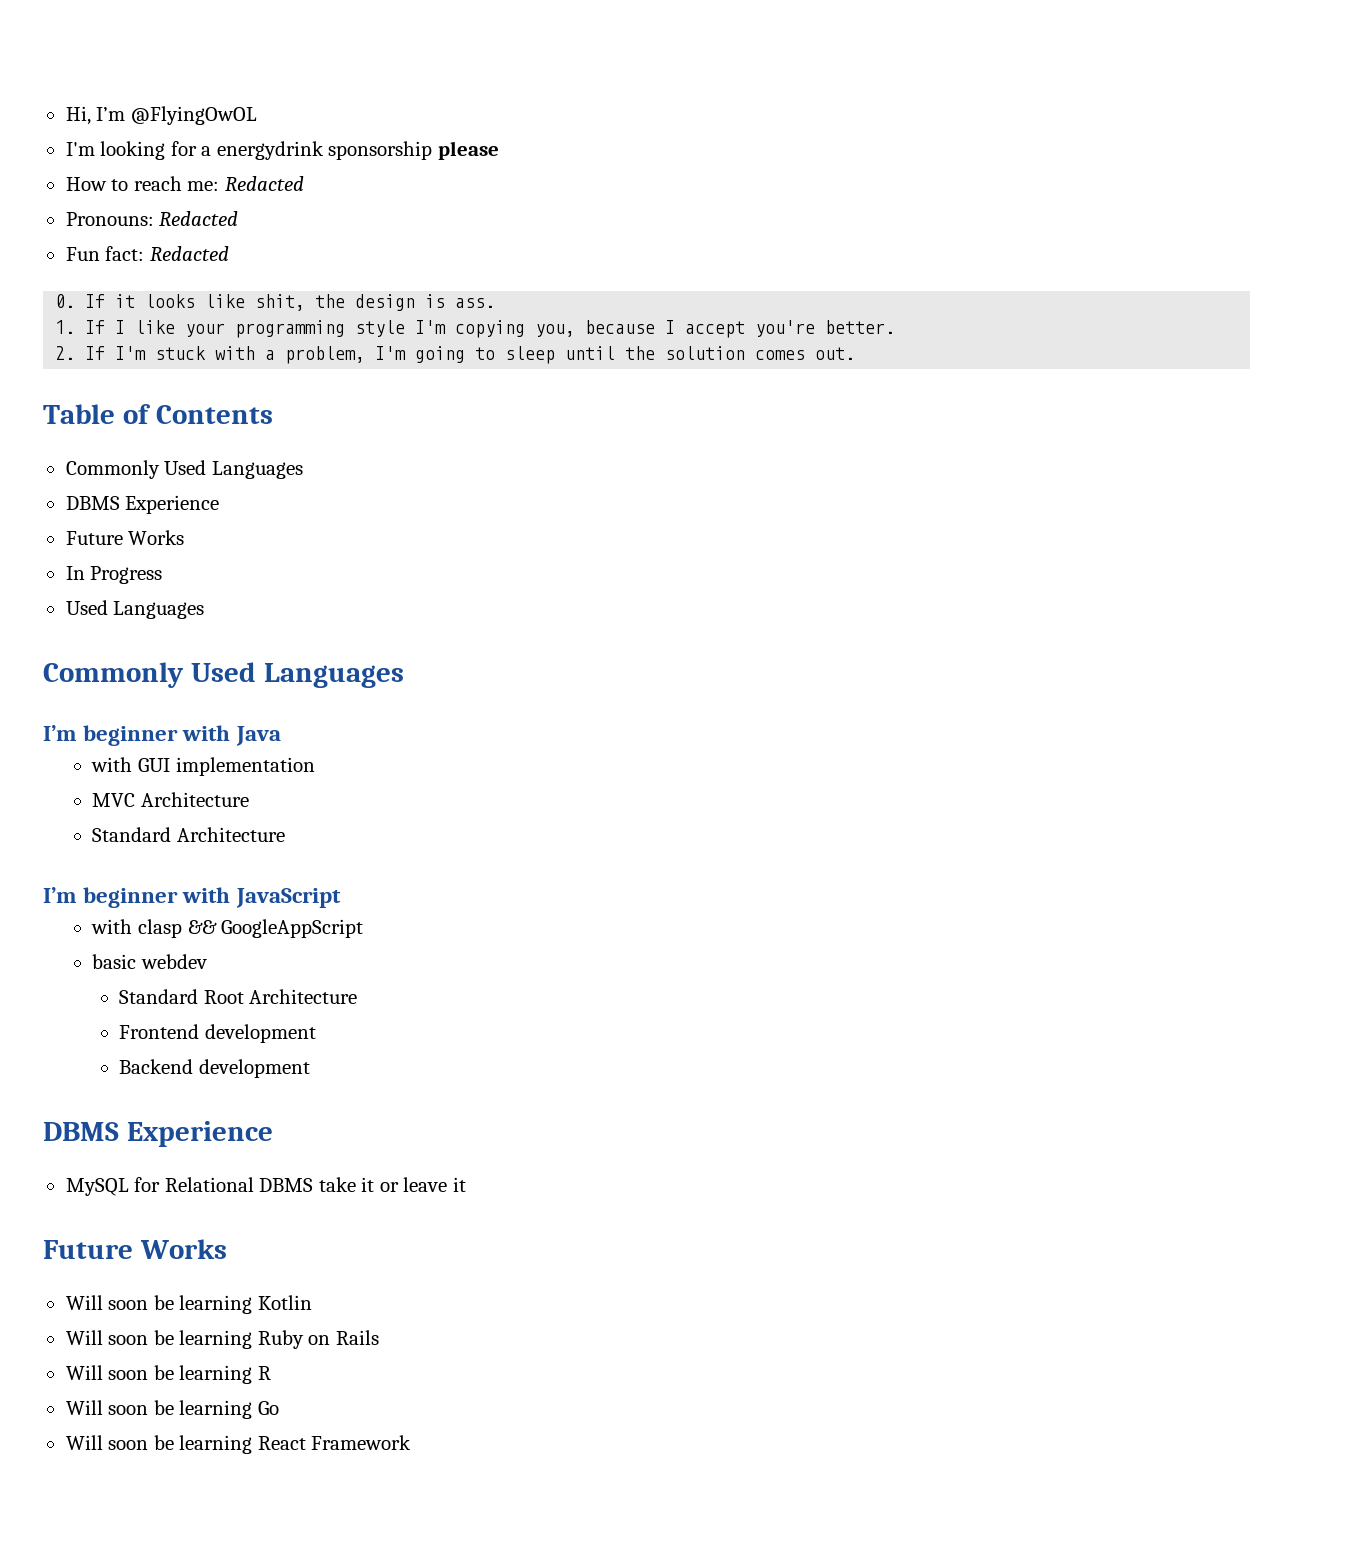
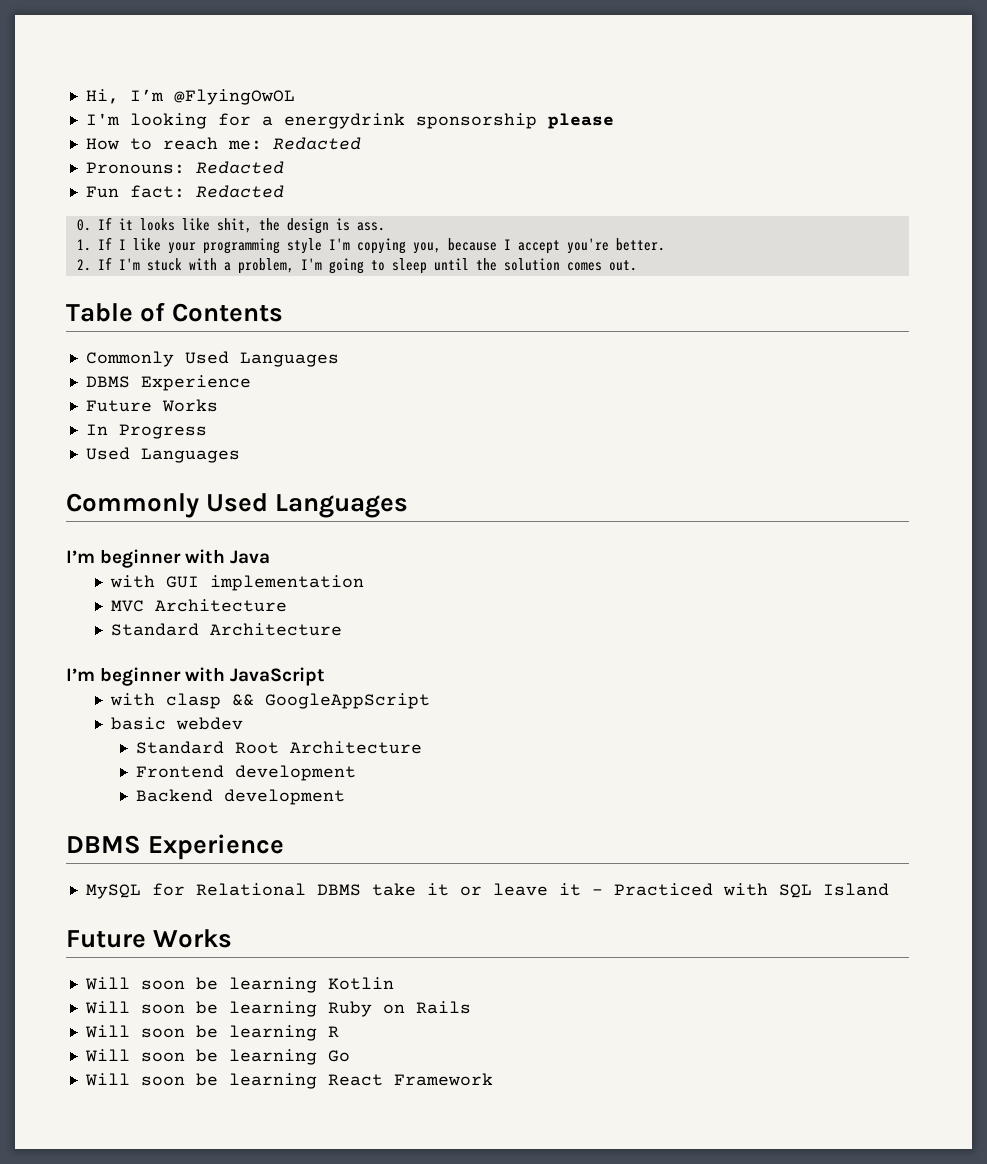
- MySQL for Relational DBMS take it or leave it
+ MySQL for Relational DBMS take it or leave it - Practiced with SQL Island

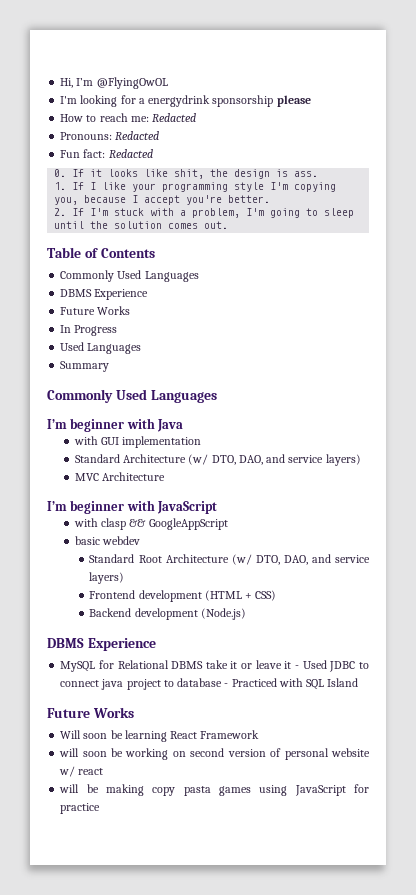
+ Summary
+ Standard Architecture (w/ DTO, DAO, and service layers)
- Standard Architecture
- Standard Root Architecture
+ Standard Root Architecture (w/ DTO, DAO, and service layers)
- Frontend development
+ Frontend development (HTML + CSS)
- Backend development
+ Backend development (Node.js)
- MySQL for Relational DBMS take it or leave it - Practiced with SQL Island
+ MySQL for Relational DBMS take it or leave it - Used JDBC to connect java project to database - Practiced with SQL Island
- Will soon be learning Kotlin
- Will soon be learning Ruby on Rails
- Will soon be learning R
- Will soon be learning Go
  Will soon be learning React Framework
+ will soon be working on second version of personal website w/ react
+ will be making copy pasta games using JavaScript for practice

